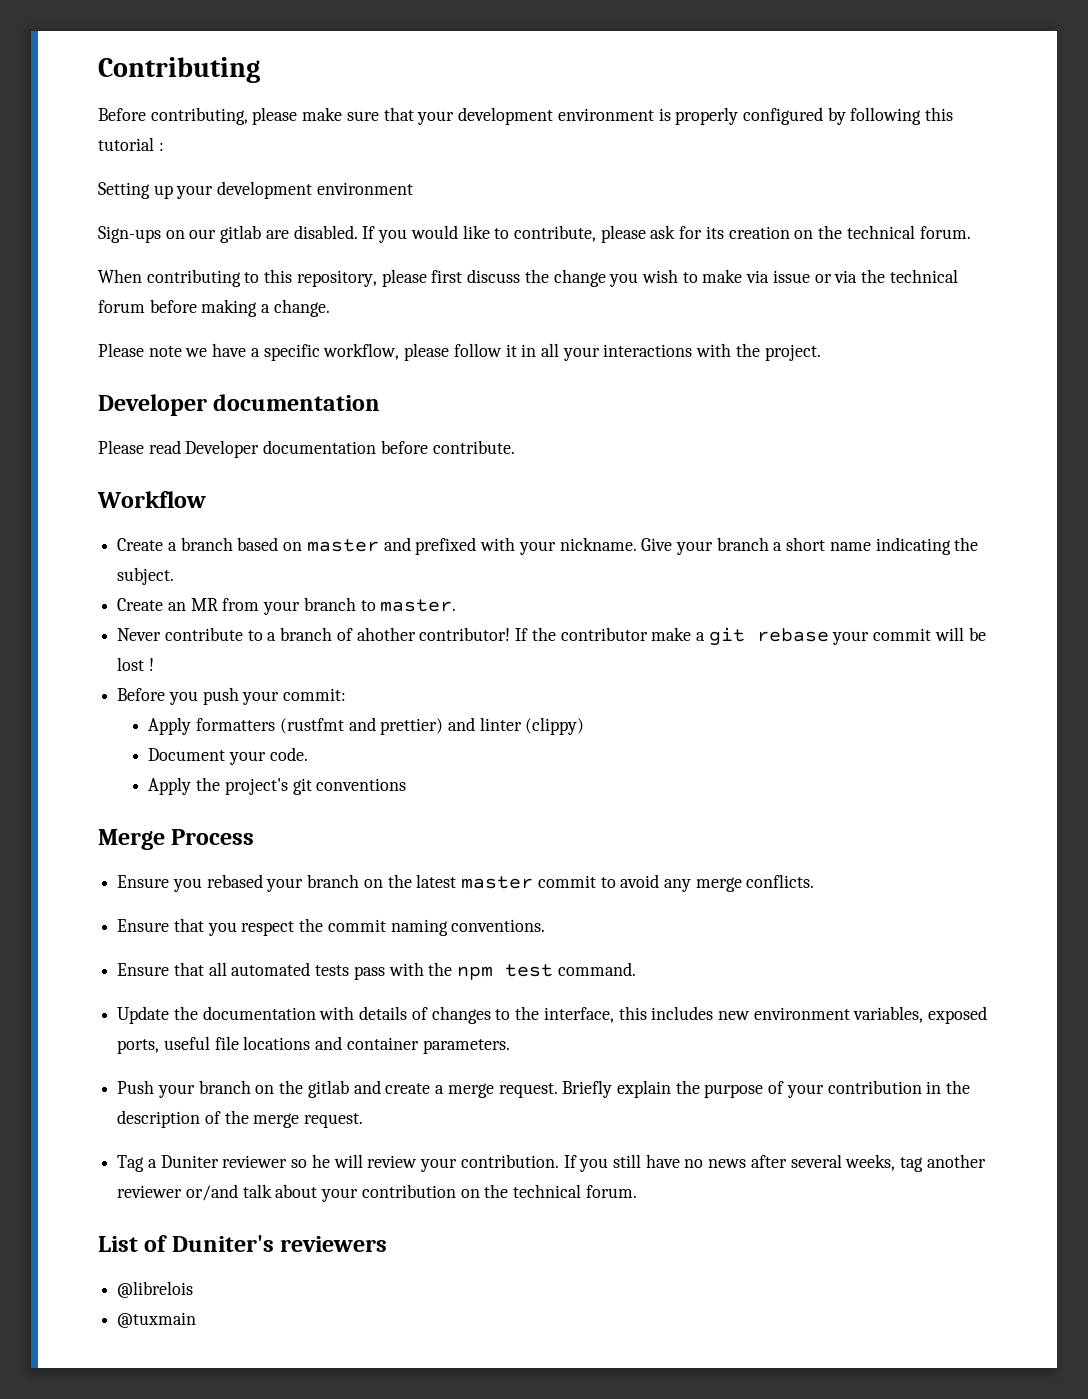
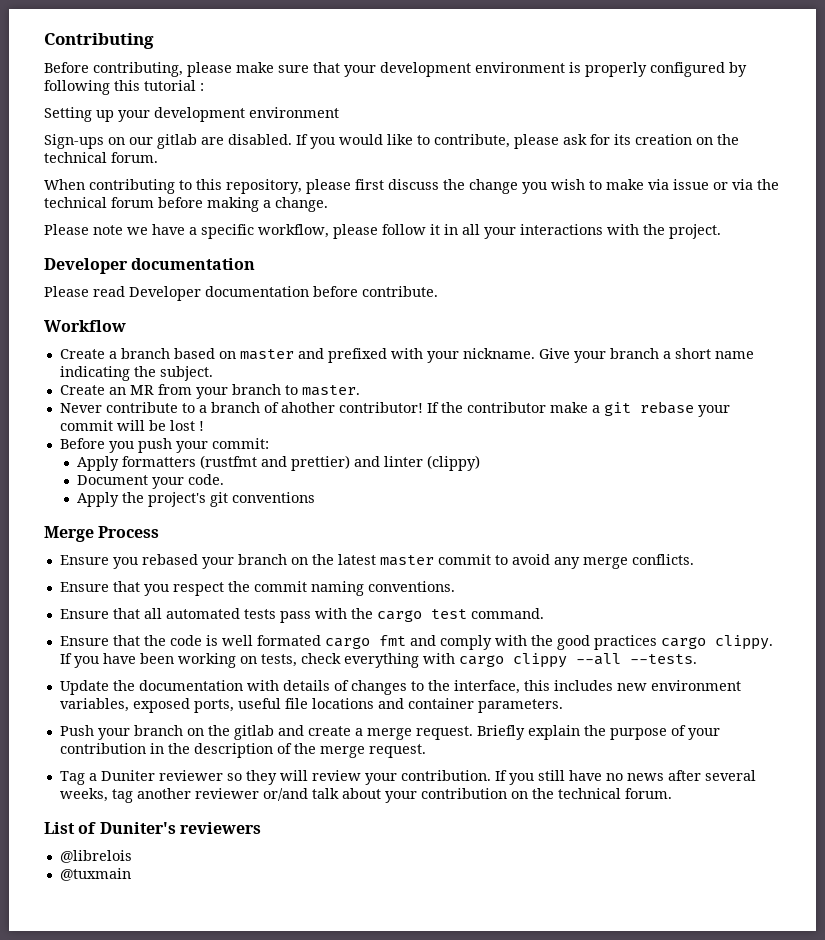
- Ensure that all automated tests pass with the npm test command.
+ Ensure that all automated tests pass with the cargo test command.
+ Ensure that the code is well formated cargo fmt and comply with the good practices cargo clippy. If you have been working on tests, check everything with cargo clippy --all --tests.
- Tag a Duniter reviewer so he will review your contribution.
+ Tag a Duniter reviewer so they will review your contribution.

